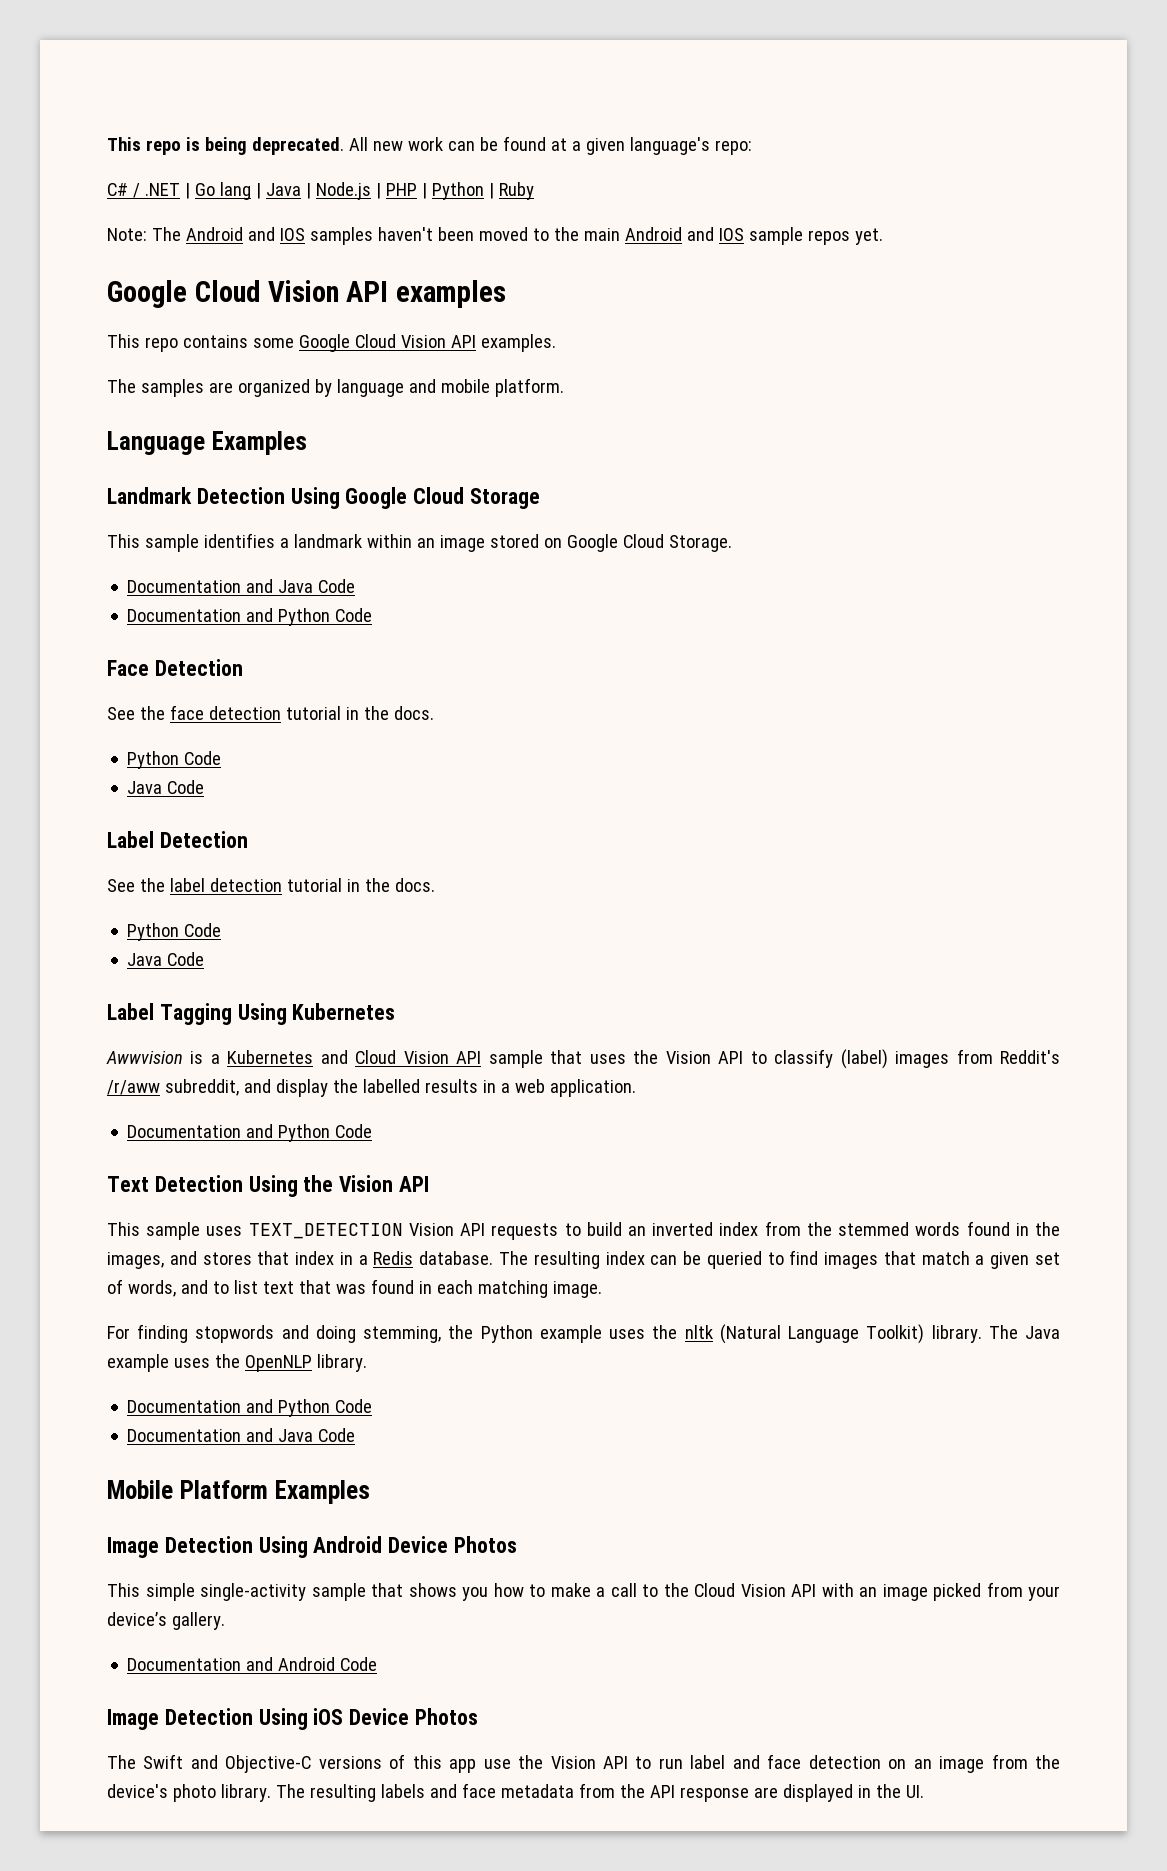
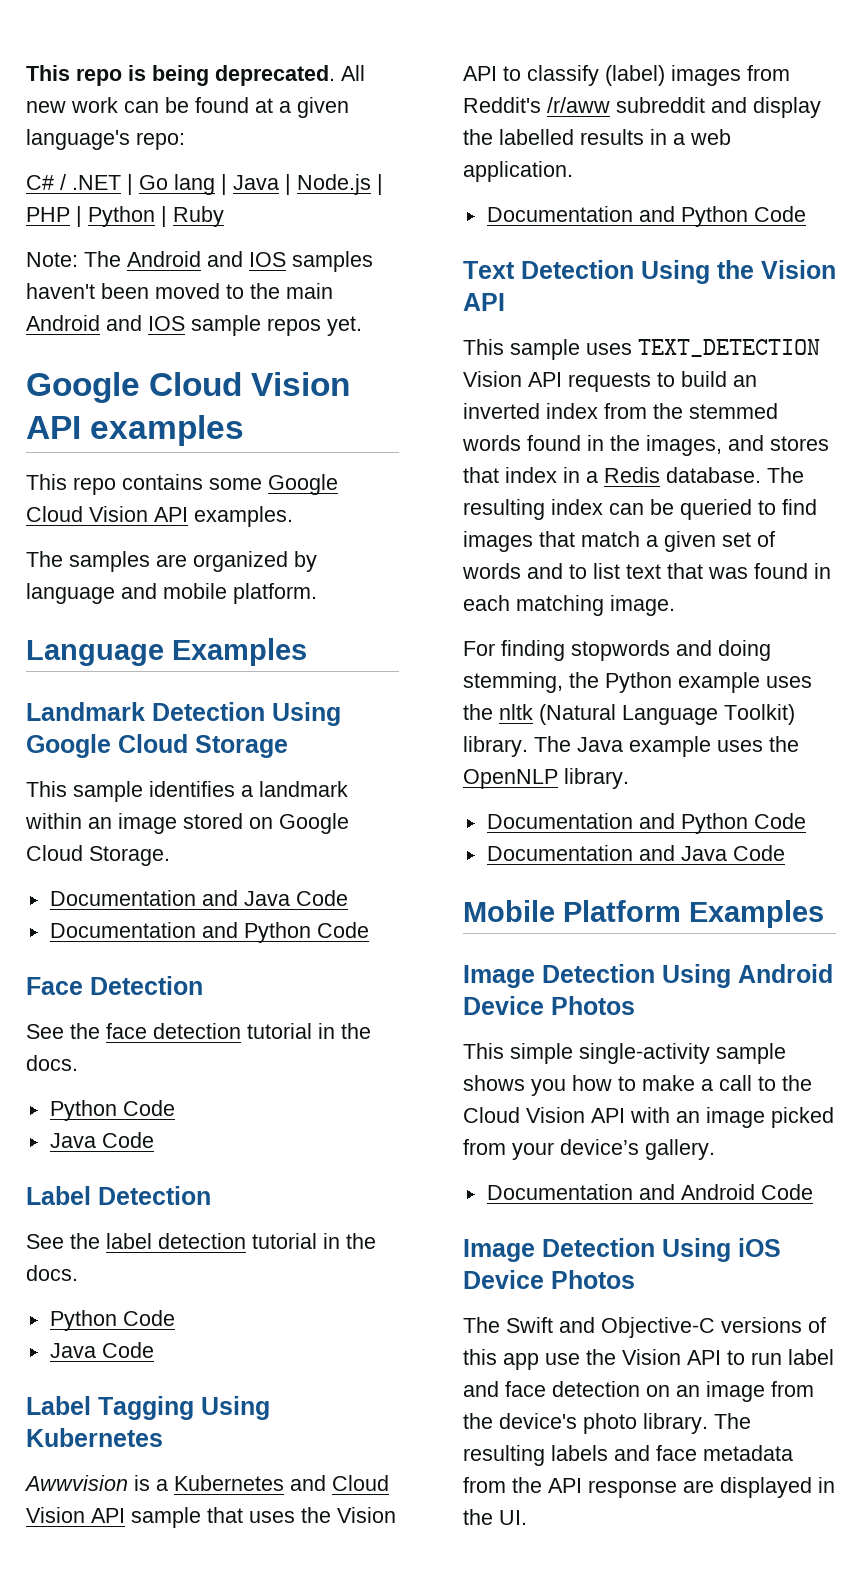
- Awwvision is a Kubernetes and Cloud Vision API sample that uses the Vision API to classify (label) images from Reddit's /r/aww subreddit, and display the labelled results in a web application.
+ Awwvision is a Kubernetes and Cloud Vision API sample that uses the Vision API to classify (label) images from Reddit's /r/aww subreddit and display the labelled results in a web application.
- The resulting index can be queried to find images that match a given set of words, and to list text that was found in each matching image.
+ The resulting index can be queried to find images that match a given set of words and to list text that was found in each matching image.
- This simple single-activity sample that shows you how to make a call to the Cloud Vision API with an image picked from your device’s gallery.
+ This simple single-activity sample shows you how to make a call to the Cloud Vision API with an image picked from your device’s gallery.

